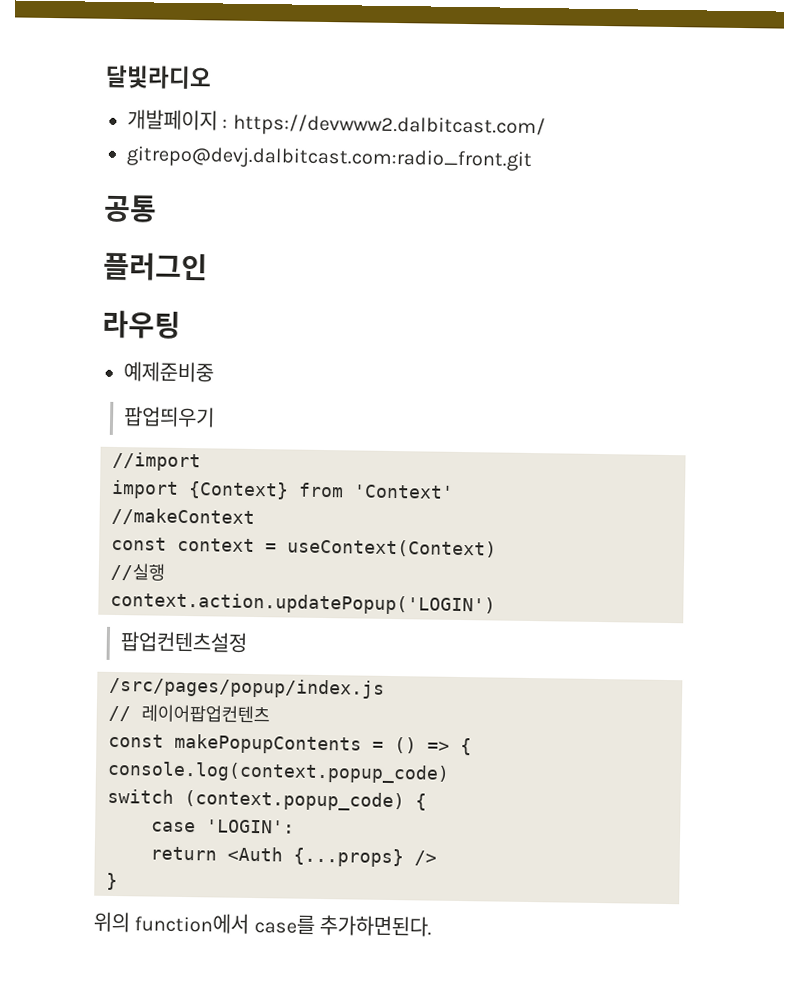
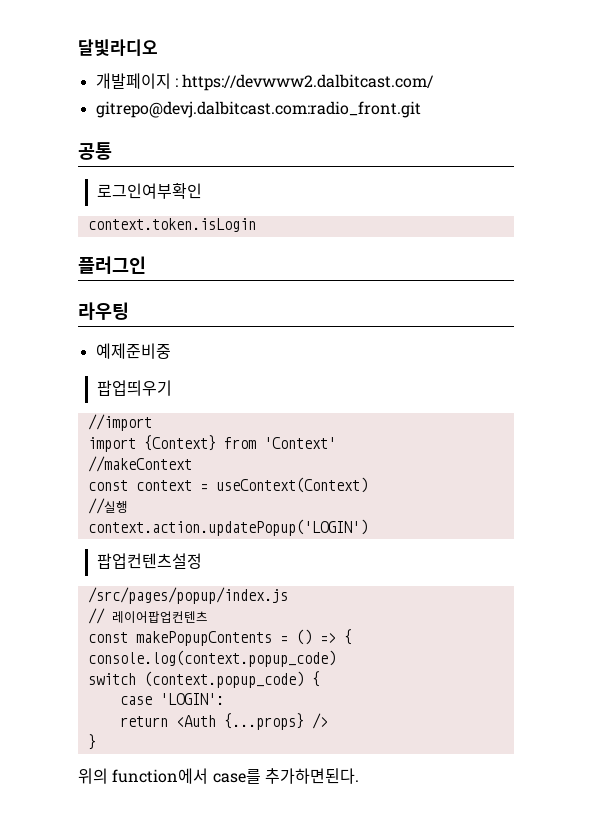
+ 로그인여부확인
+ context.token.isLogin

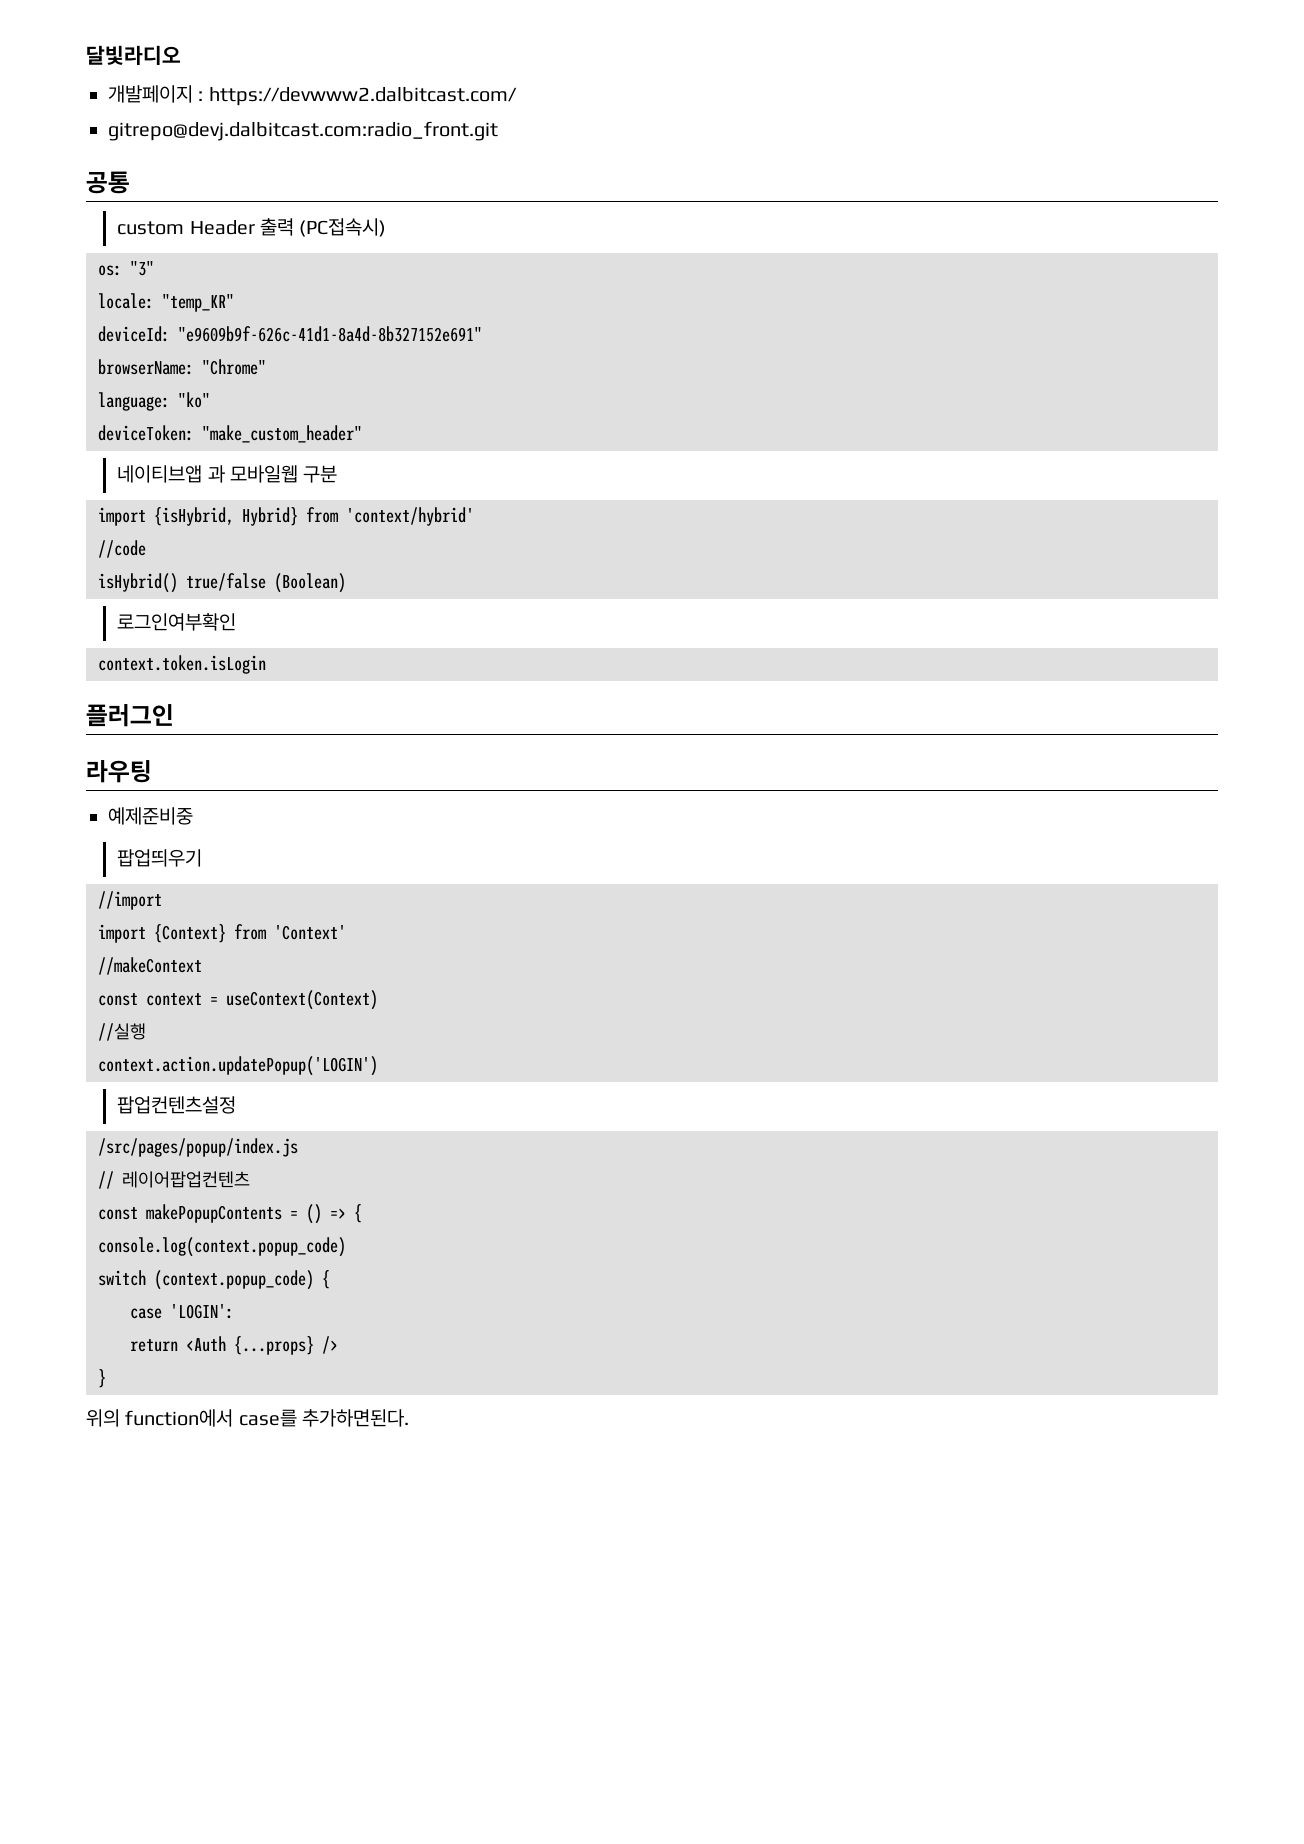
+ custom Header 출력 (PC접속시)
+ os: "3"
+ locale: "temp_KR"
+ deviceId: "e9609b9f-626c-41d1-8a4d-8b327152e691"
+ browserName: "Chrome"
+ language: "ko"
+ deviceToken: "make_custom_header"
+ 네이티브앱 과 모바일웹 구분
+ import {isHybrid, Hybrid} from 'context/hybrid'
+ //code
+ isHybrid() true/false (Boolean)

